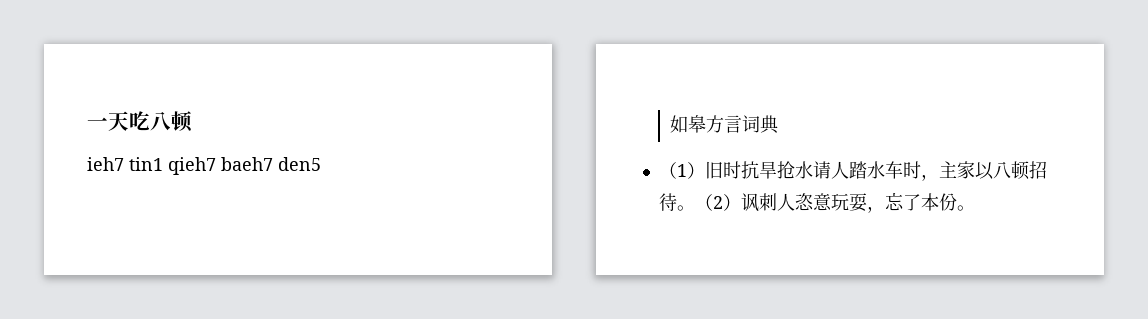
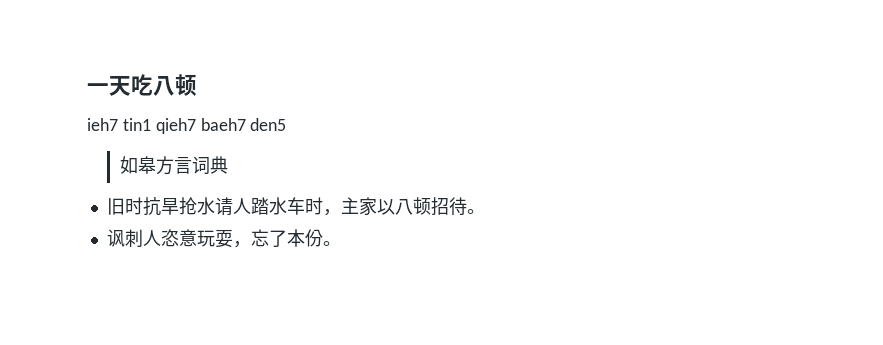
- （1）旧时抗旱抢水请人踏水车时，主家以八顿招待。（2）讽刺人恣意玩耍，忘了本份。
+ 旧时抗旱抢水请人踏水车时，主家以八顿招待。
+ 讽刺人恣意玩耍，忘了本份。

